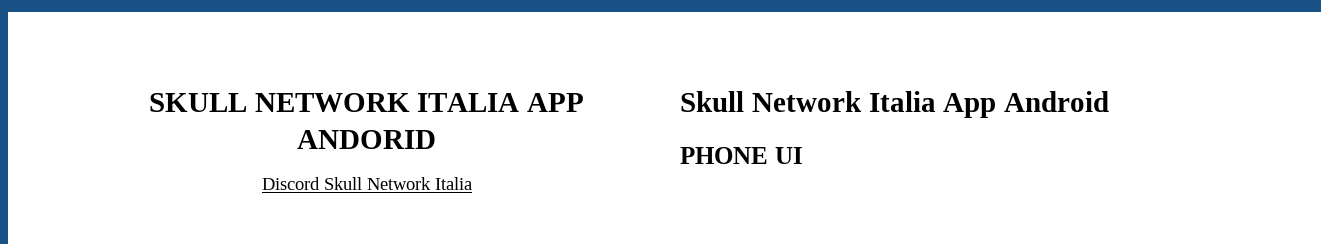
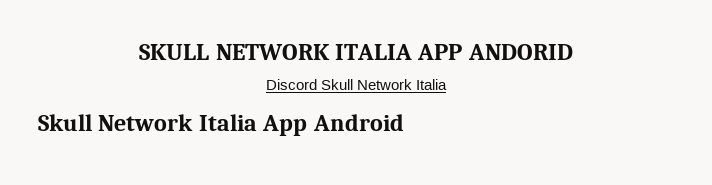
- PHONE UI

